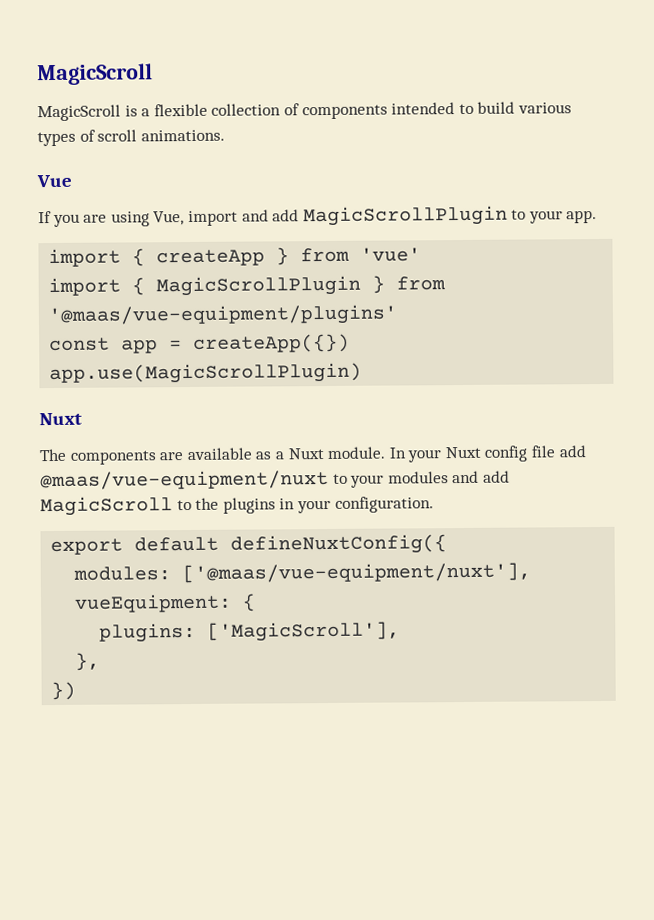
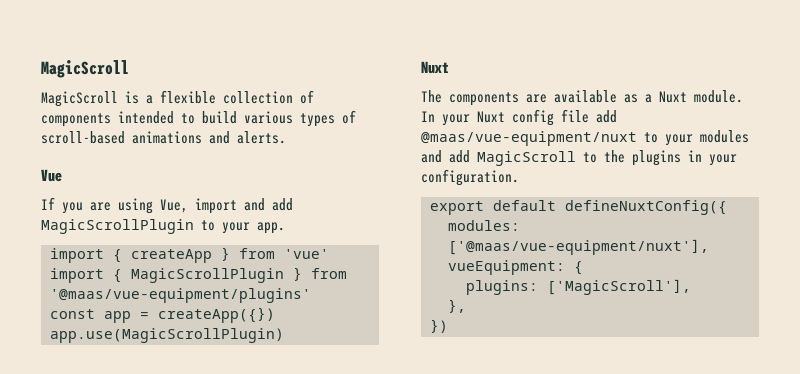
- MagicScroll is a flexible collection of components intended to build various types of scroll animations.
+ MagicScroll is a flexible collection of components intended to build various types of scroll-based animations and alerts.

